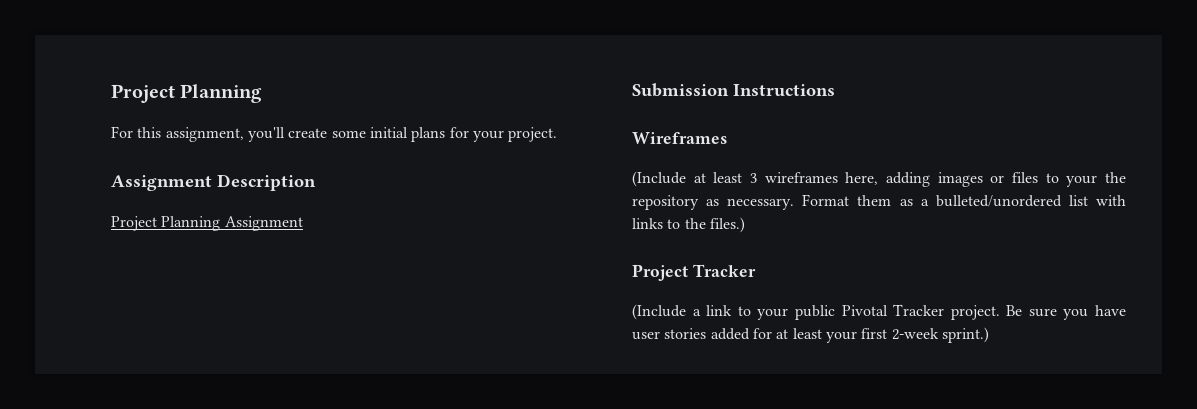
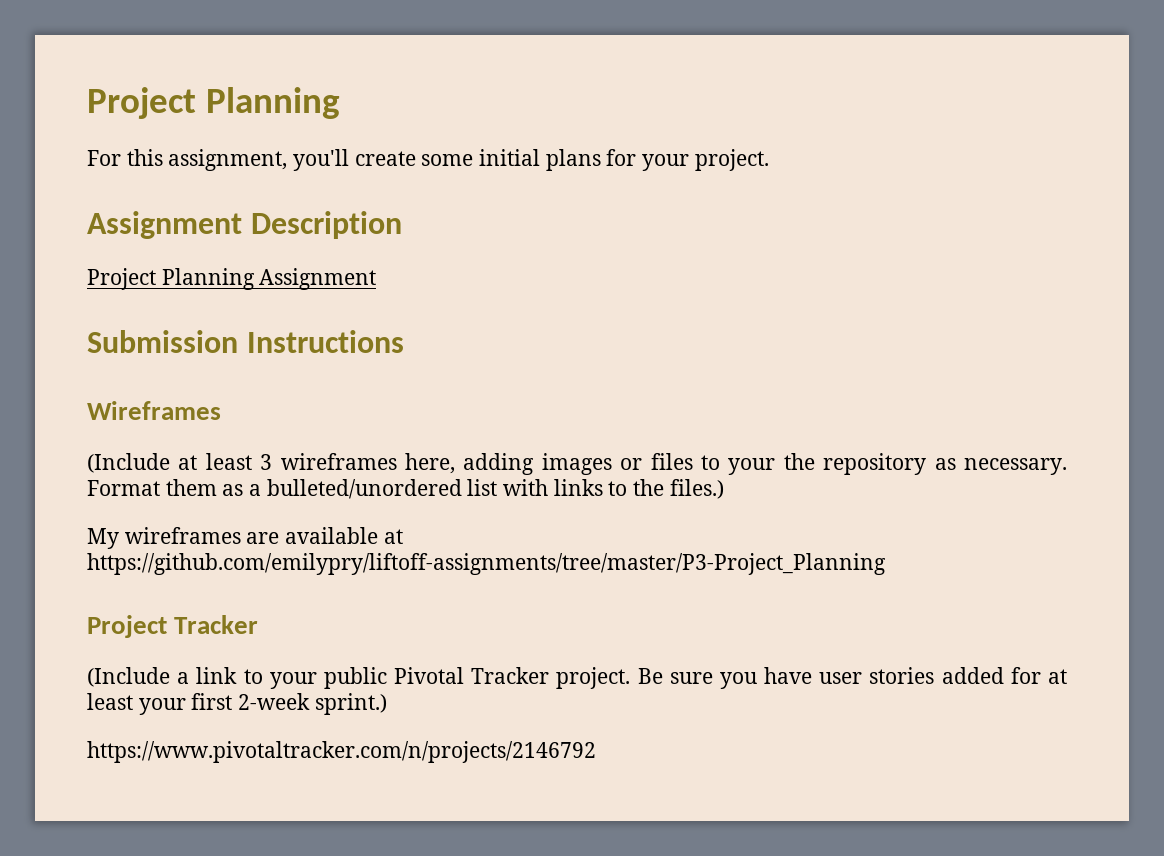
+ My wireframes are available at https://github.com/emilypry/liftoff-assignments/tree/master/P3-Project_Planning
+ https://www.pivotaltracker.com/n/projects/2146792

